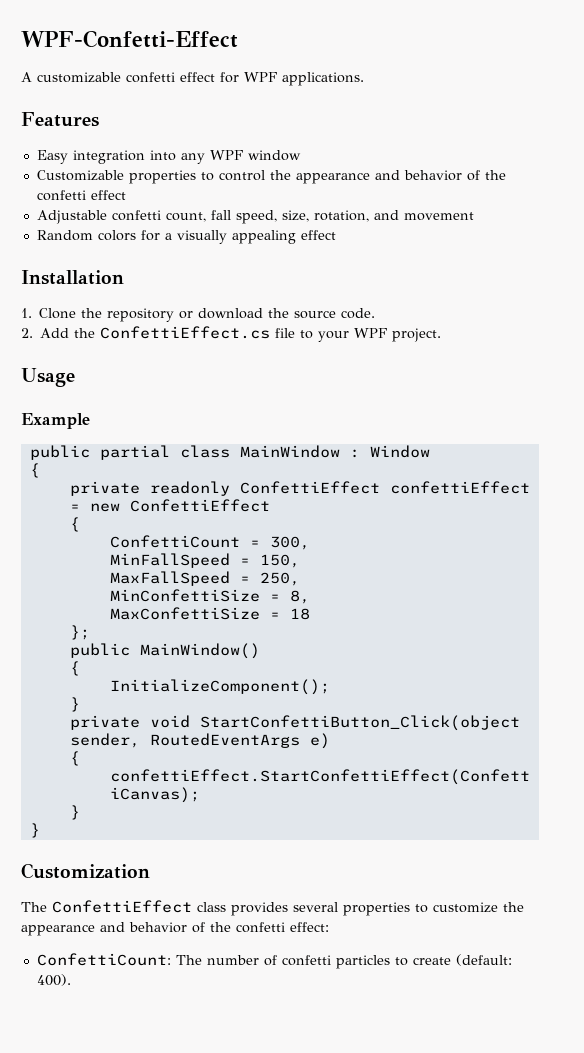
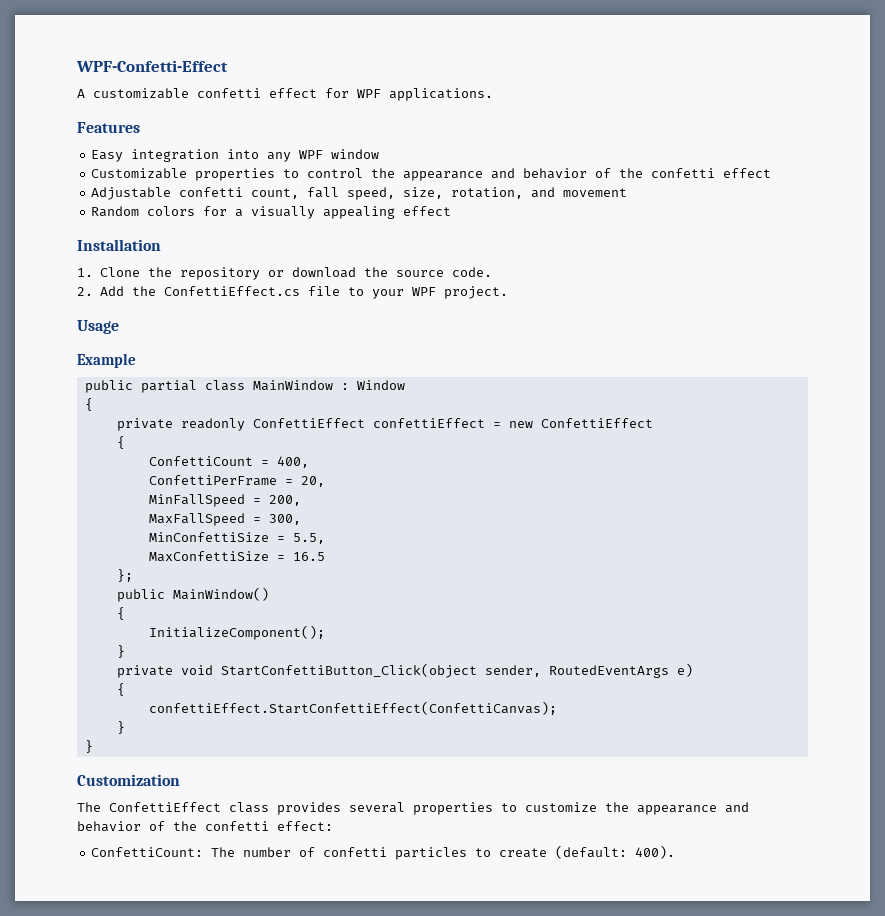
- ConfettiCount = 300,
+ ConfettiCount = 400,
+ ConfettiPerFrame = 20,
- MinFallSpeed = 150,
+ MinFallSpeed = 200,
- MaxFallSpeed = 250,
+ MaxFallSpeed = 300,
- MinConfettiSize = 8,
+ MinConfettiSize = 5.5,
- MaxConfettiSize = 18
+ MaxConfettiSize = 16.5

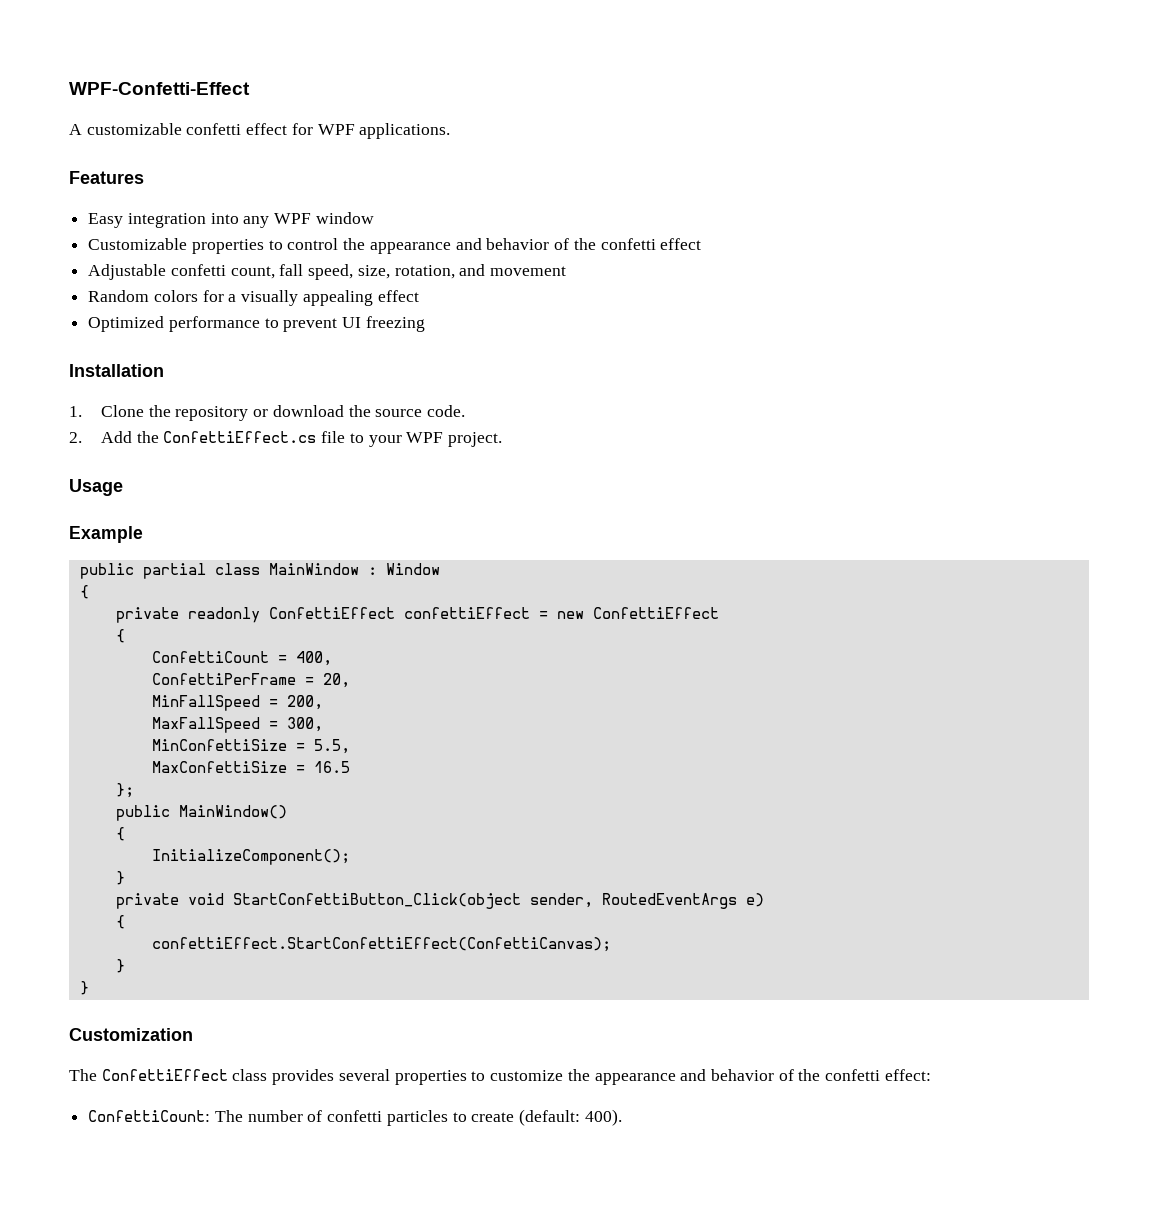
+ Optimized performance to prevent UI freezing

